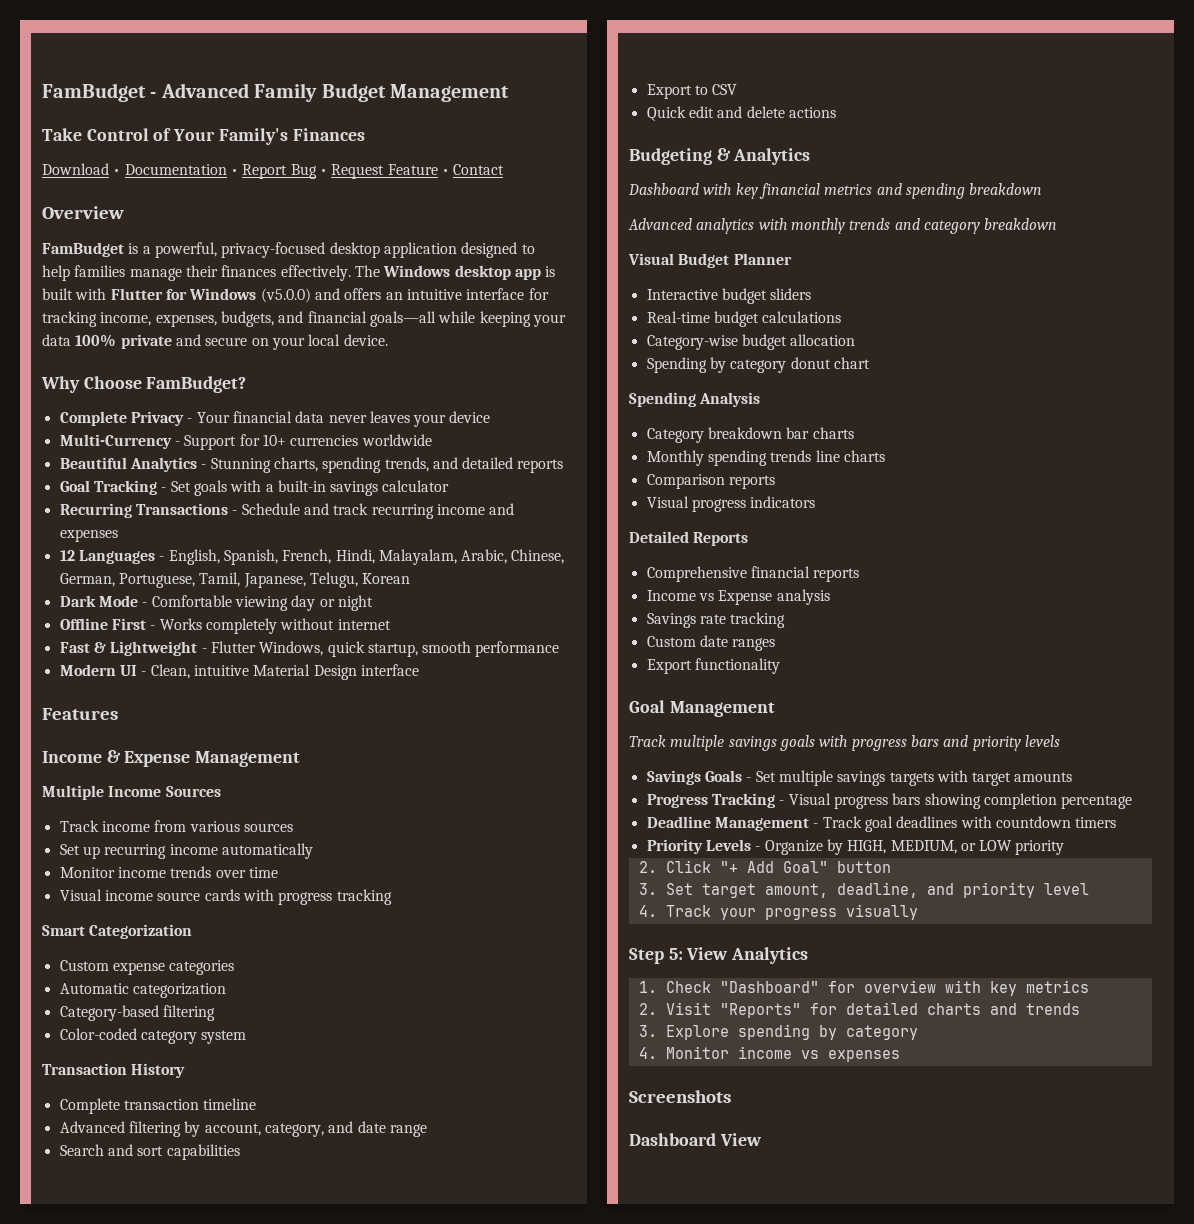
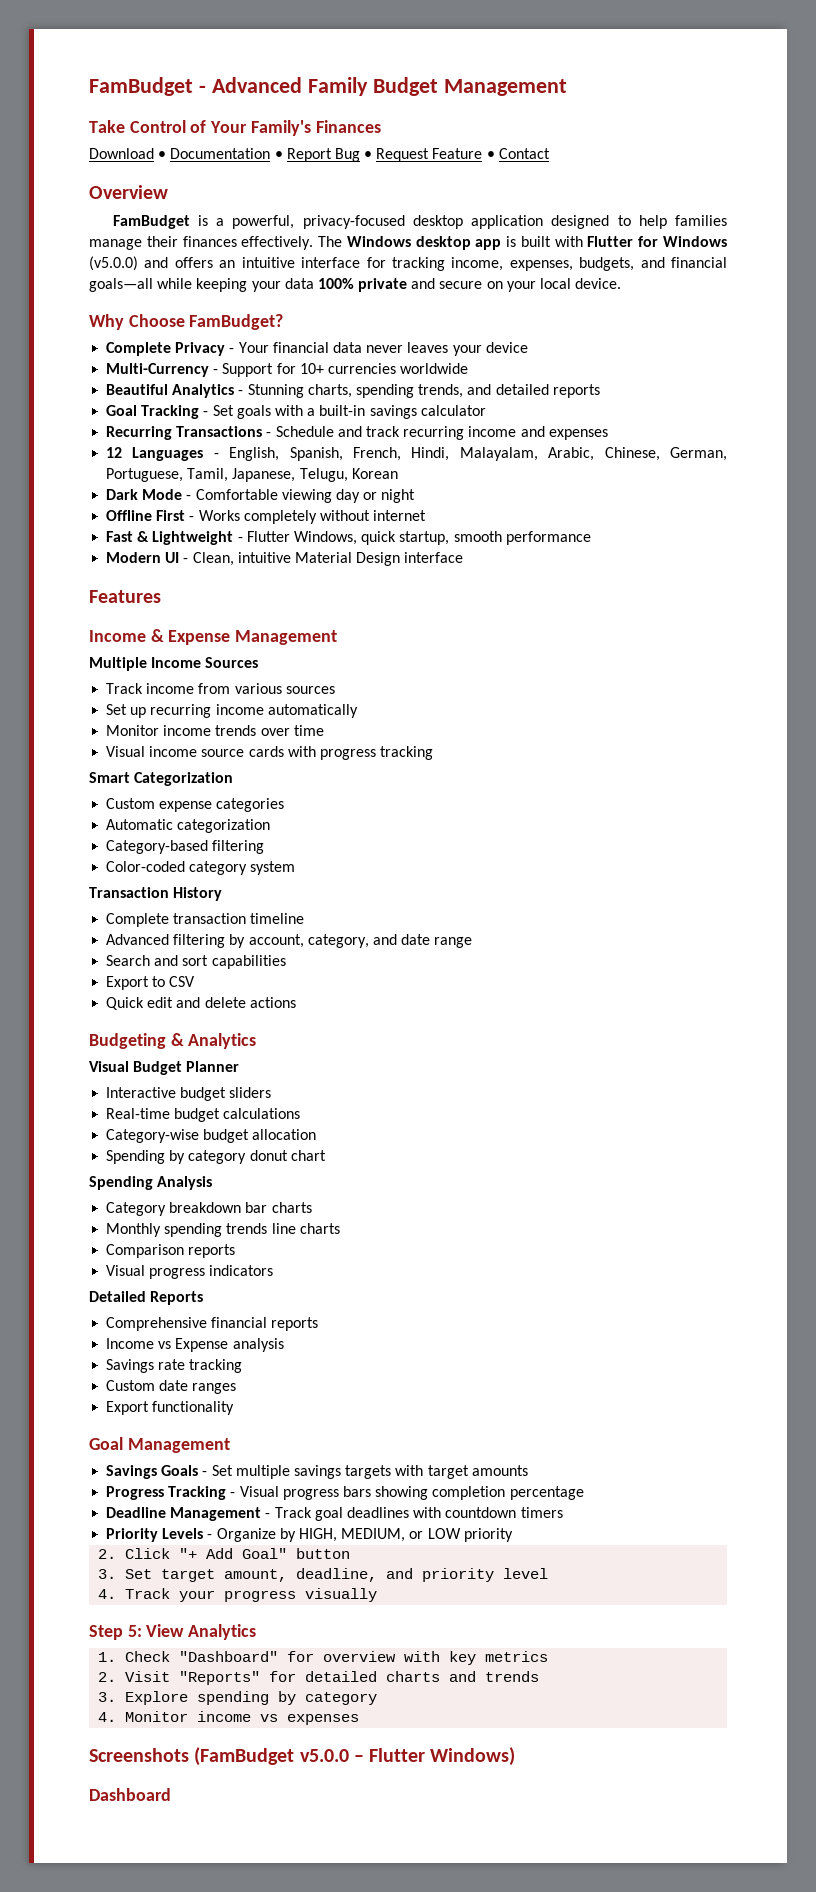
- Dashboard with key financial metrics and spending breakdown
- Advanced analytics with monthly trends and category breakdown
- Track multiple savings goals with progress bars and priority levels
- Screenshots
- Dashboard View
+ Screenshots (FamBudget v5.0.0 – Flutter Windows)
+ Dashboard

